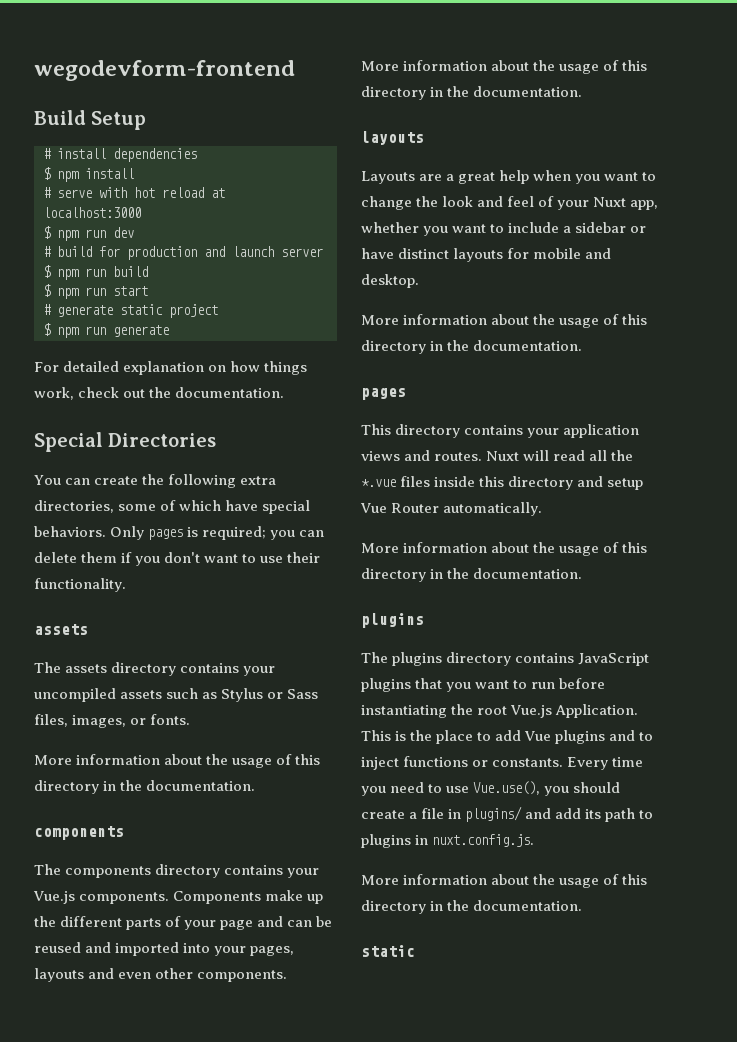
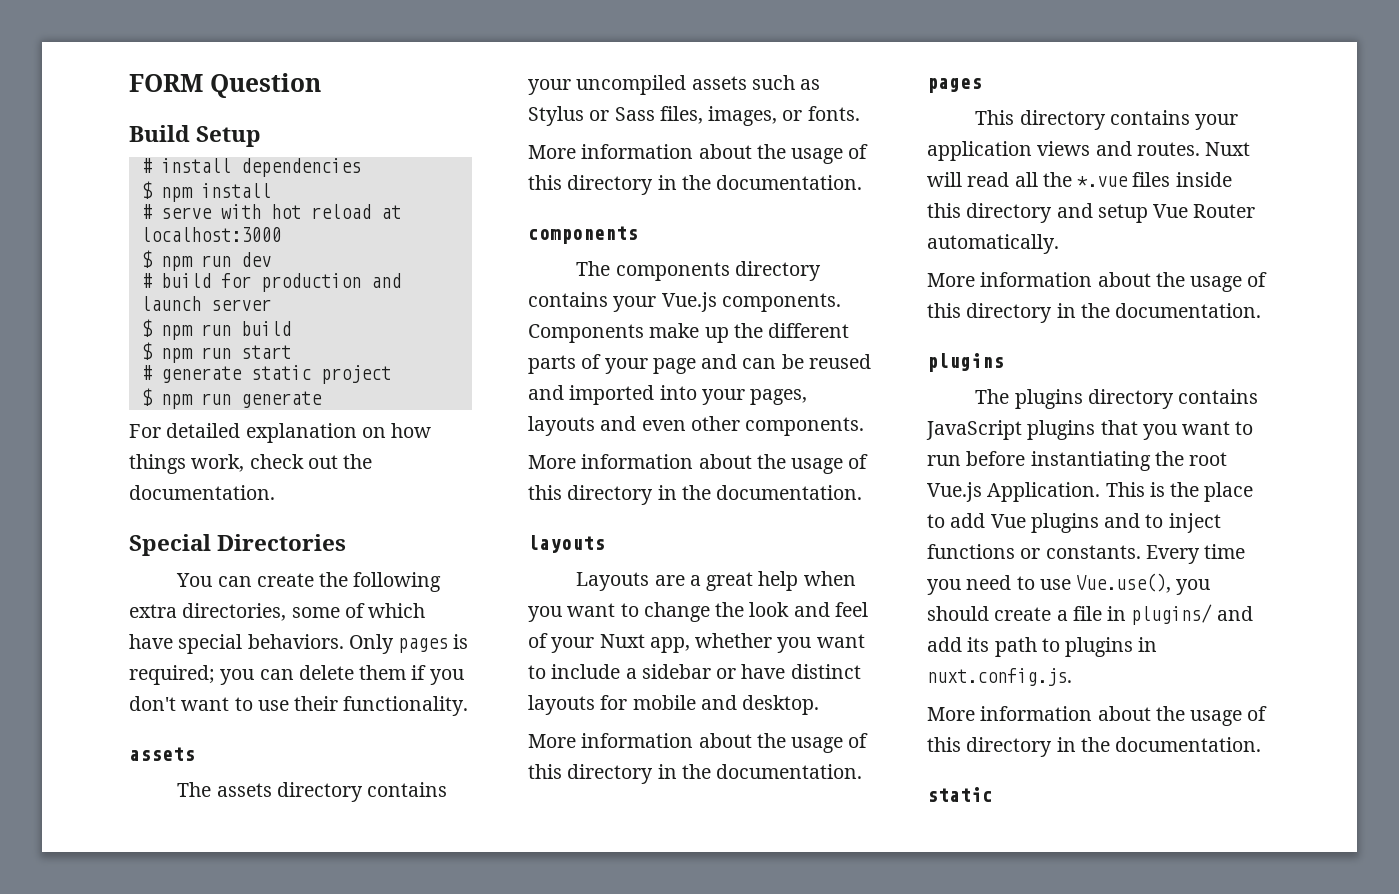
- wegodevform-frontend
+ FORM Question

